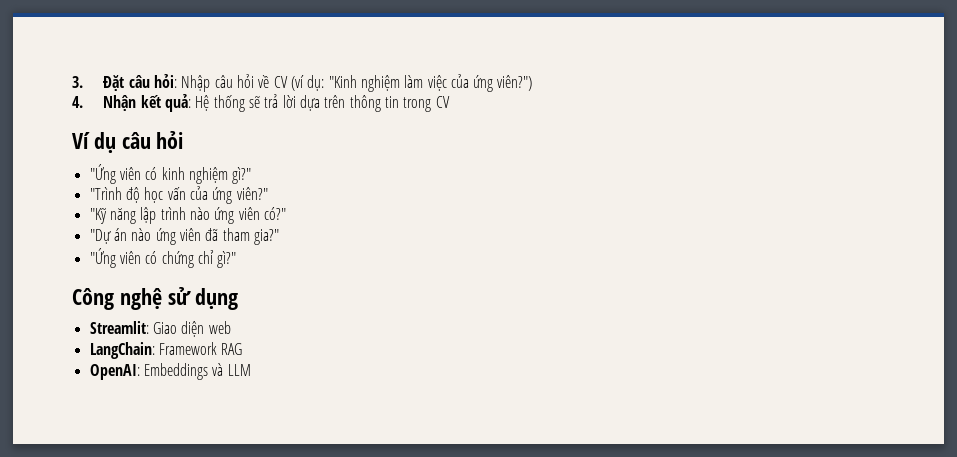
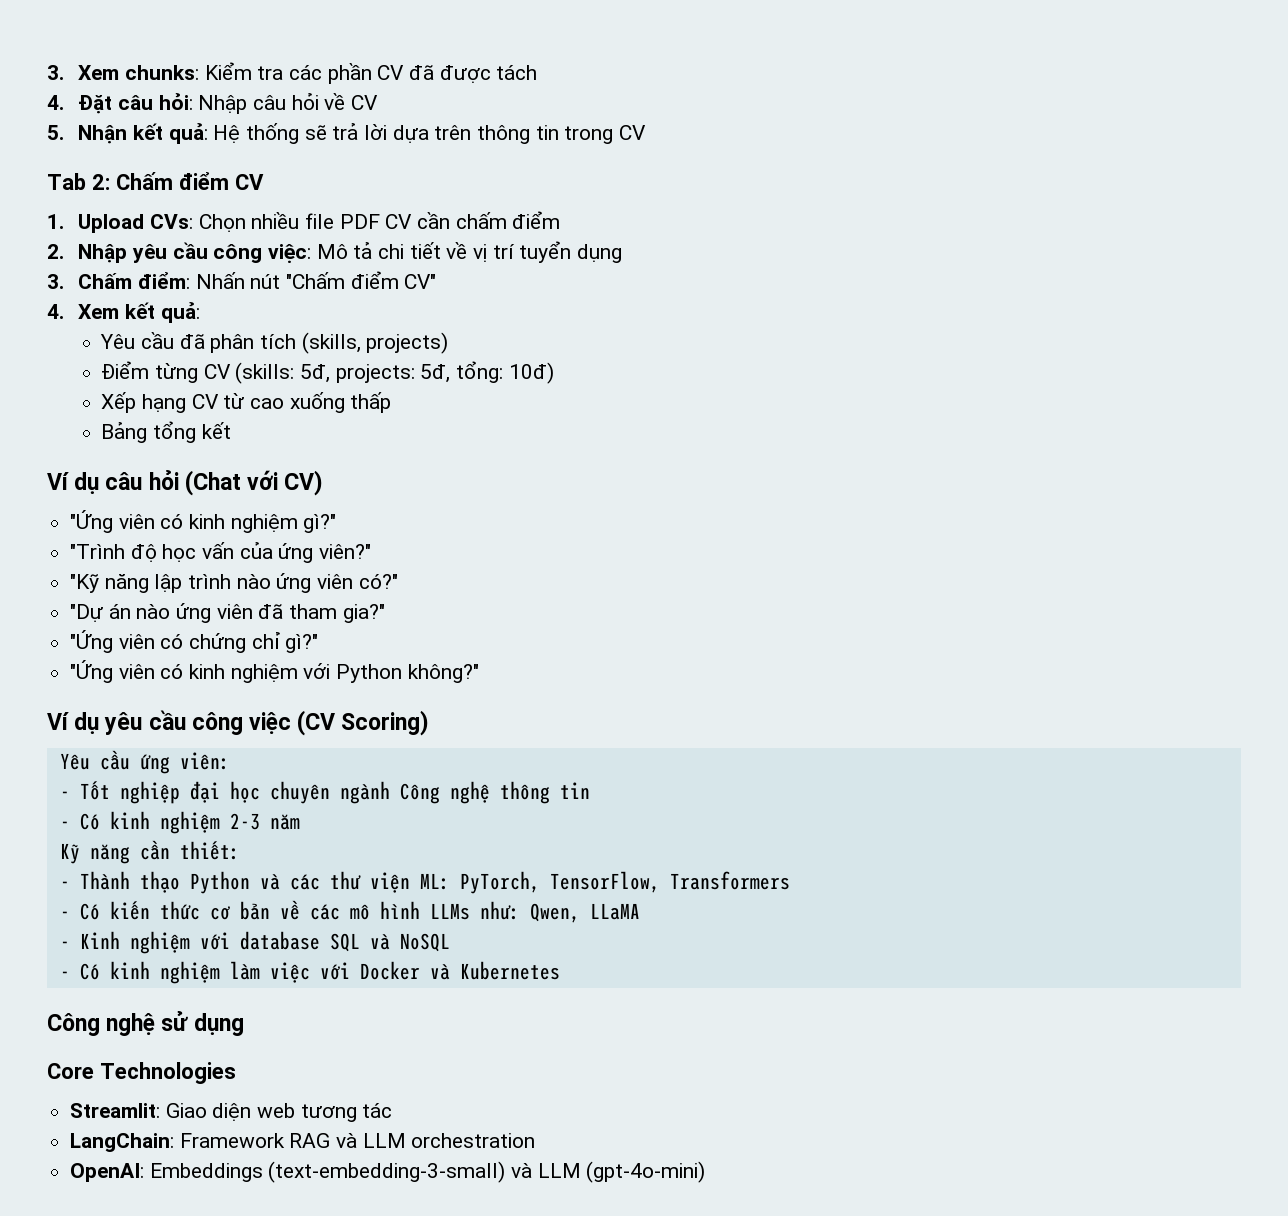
- 3. Đặt câu hỏi: Nhập câu hỏi về CV (ví dụ: "Kinh nghiệm làm việc của ứng viên?")
- 4. Nhận kết quả: Hệ thống sẽ trả lời dựa trên thông tin trong CV
+ 3. Xem chunks: Kiểm tra các phần CV đã được tách
+ 4. Đặt câu hỏi: Nhập câu hỏi về CV
+ 5. Nhận kết quả: Hệ thống sẽ trả lời dựa trên thông tin trong CV
+ Tab 2: Chấm điểm CV
+ 1. Upload CVs: Chọn nhiều file PDF CV cần chấm điểm
+ 2. Nhập yêu cầu công việc: Mô tả chi tiết về vị trí tuyển dụng
+ 3. Chấm điểm: Nhấn nút "Chấm điểm CV"
+ 4. Xem kết quả:
+ Yêu cầu đã phân tích (skills, projects)
+ Điểm từng CV (skills: 5đ, projects: 5đ, tổng: 10đ)
+ Xếp hạng CV từ cao xuống thấp
+ Bảng tổng kết
- Ví dụ câu hỏi
+ Ví dụ câu hỏi (Chat với CV)
+ "Ứng viên có kinh nghiệm với Python không?"
+ Ví dụ yêu cầu công việc (CV Scoring)
+ Yêu cầu ứng viên:
+ - Tốt nghiệp đại học chuyên ngành Công nghệ thông tin
+ - Có kinh nghiệm 2-3 năm
+ Kỹ năng cần thiết:
+ - Thành thạo Python và các thư viện ML: PyTorch, TensorFlow, Transformers
+ - Có kiến thức cơ bản về các mô hình LLMs như: Qwen, LLaMA
+ - Kinh nghiệm với database SQL và NoSQL
+ - Có kinh nghiệm làm việc với Docker và Kubernetes
+ Core Technologies
- Streamlit: Giao diện web
+ Streamlit: Giao diện web tương tác
- LangChain: Framework RAG
+ LangChain: Framework RAG và LLM orchestration
- OpenAI: Embeddings và LLM
+ OpenAI: Embeddings (text-embedding-3-small) và LLM (gpt-4o-mini)

